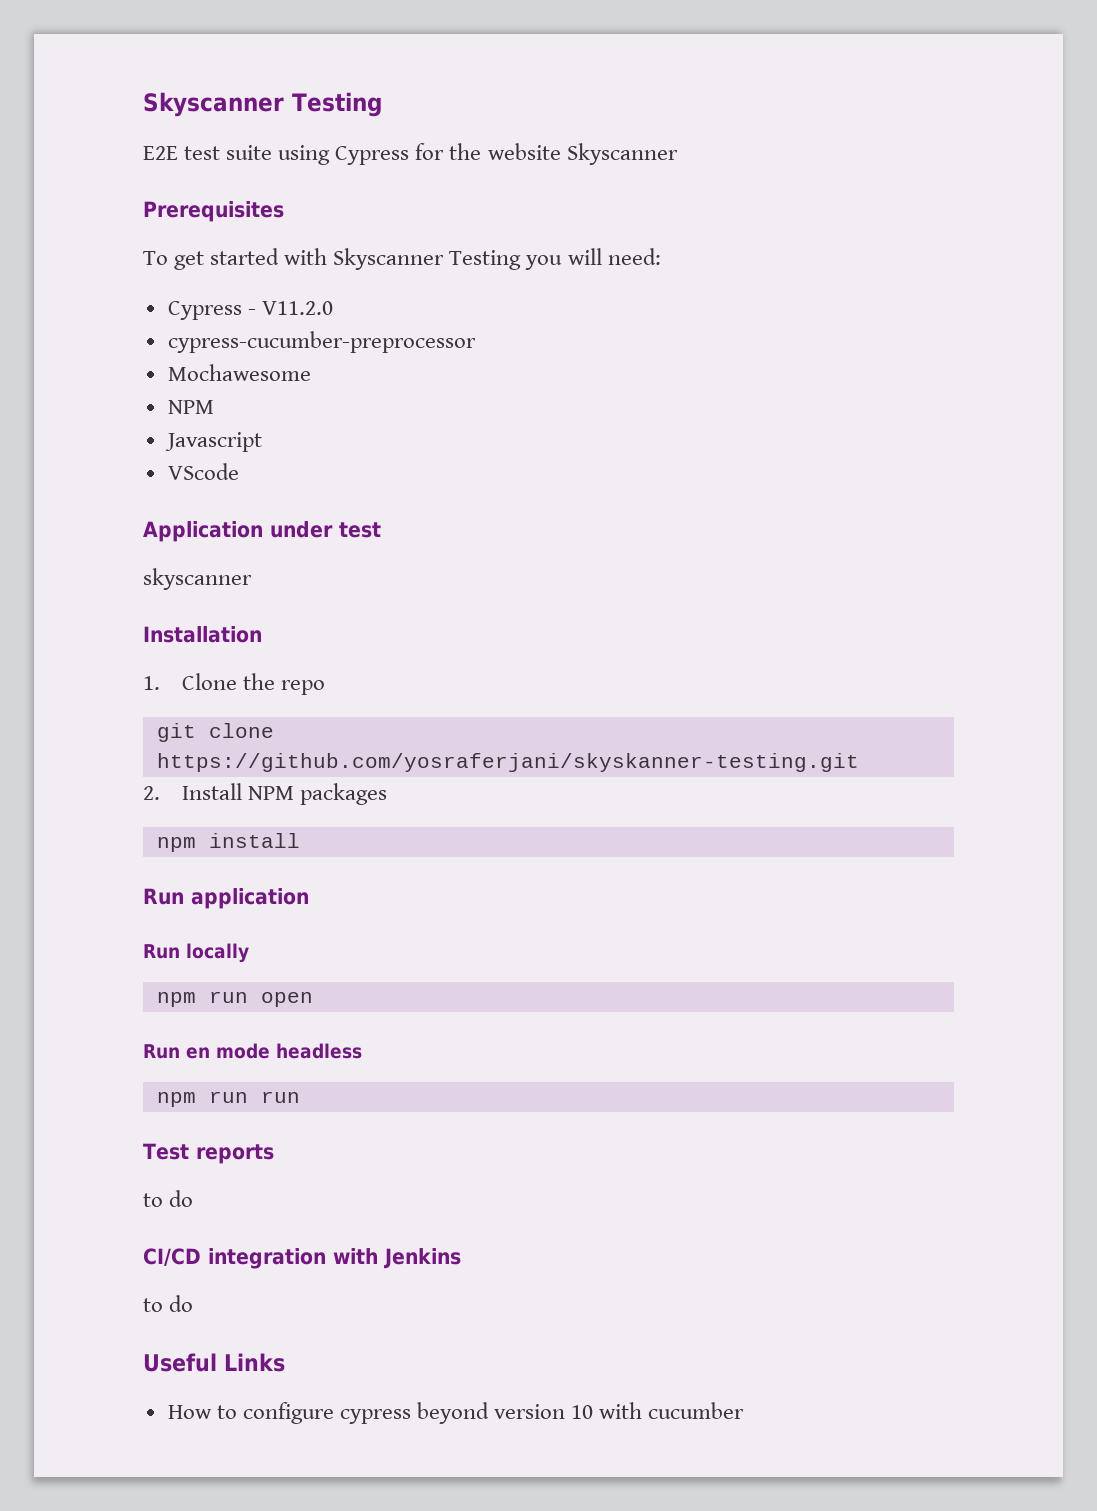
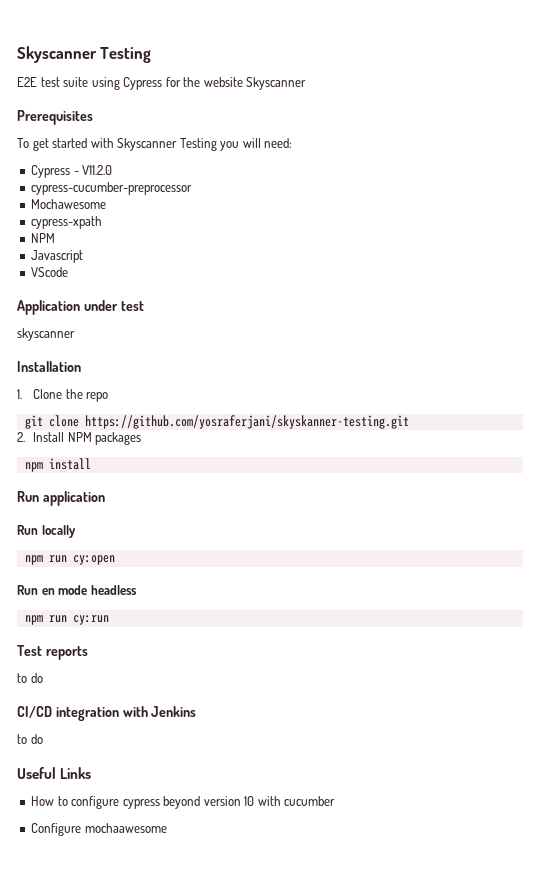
+ cypress-xpath
- npm run open
+ npm run cy:open
- npm run run
+ npm run cy:run
+ Configure mochaawesome

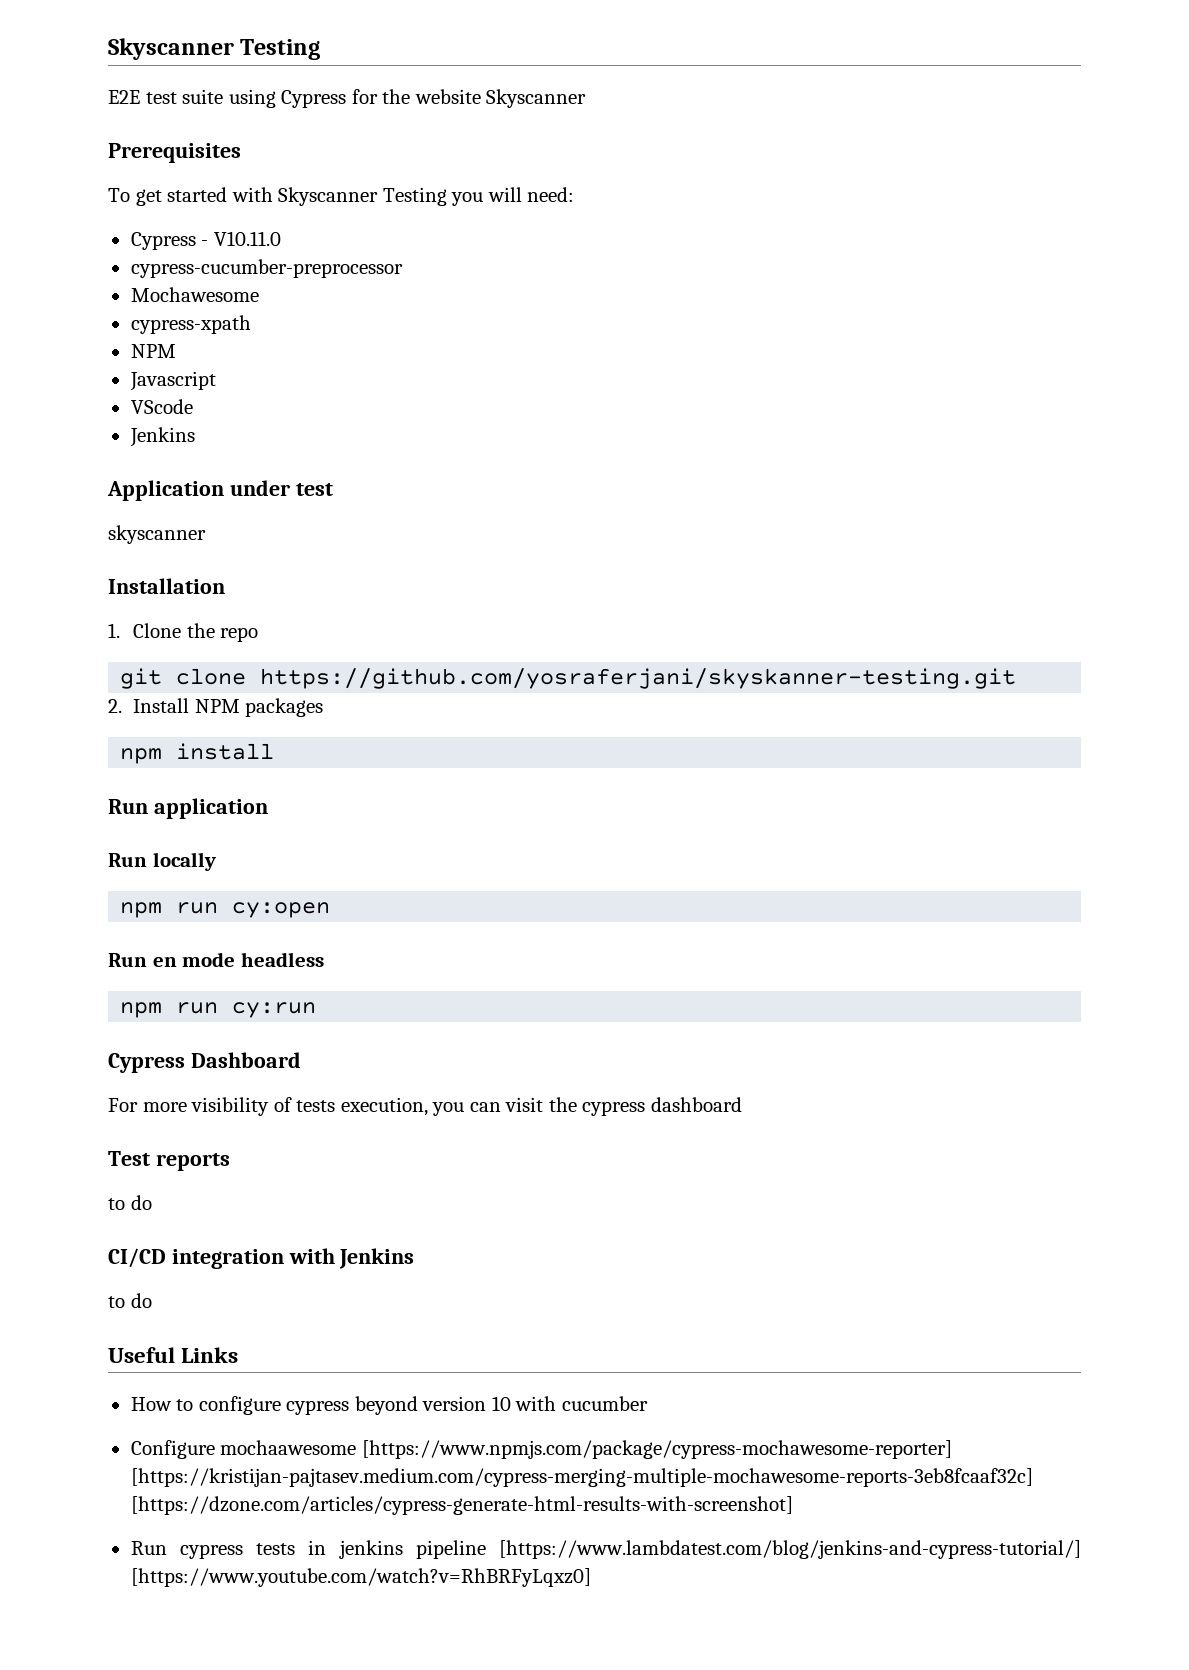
- Cypress - V11.2.0
+ Cypress - V10.11.0
  VScode
+ Jenkins
+ Cypress Dashboard
+ For more visibility of tests execution, you can visit the cypress dashboard
- Configure mochaawesome
+ Configure mochaawesome [https://www.npmjs.com/package/cypress-mochawesome-reporter] [https://kristijan-pajtasev.medium.com/cypress-merging-multiple-mochawesome-reports-3eb8fcaaf32c] [https://dzone.com/articles/cypress-generate-html-results-with-screenshot]
+ Run cypress tests in jenkins pipeline [https://www.lambdatest.com/blog/jenkins-and-cypress-tutorial/] [https://www.youtube.com/watch?v=RhBRFyLqxz0]

